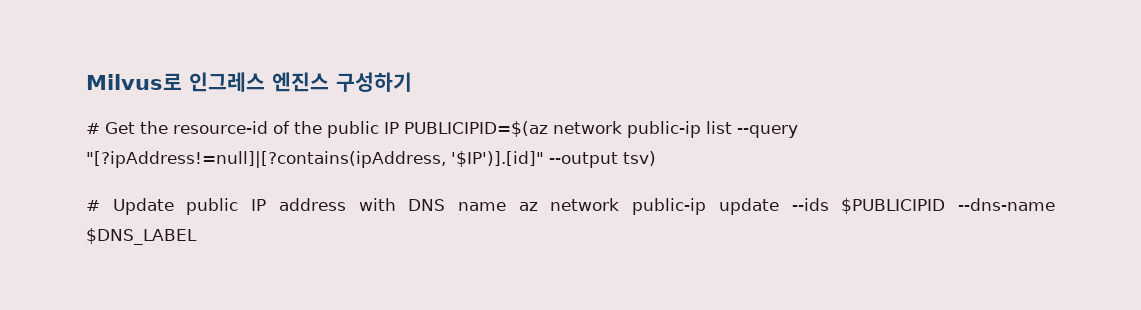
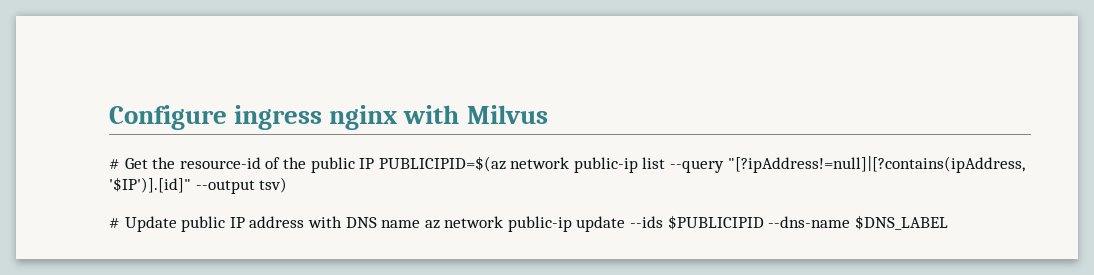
- Milvus로 인그레스 엔진스 구성하기
+ Configure ingress nginx with Milvus

